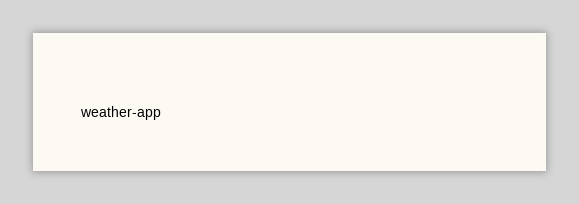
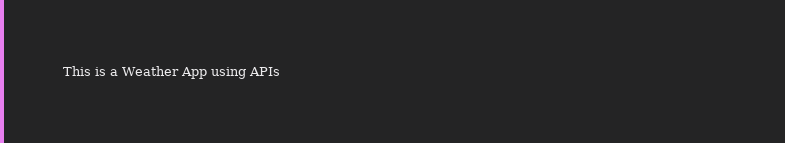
- weather-app
+ This is a Weather App using APIs

